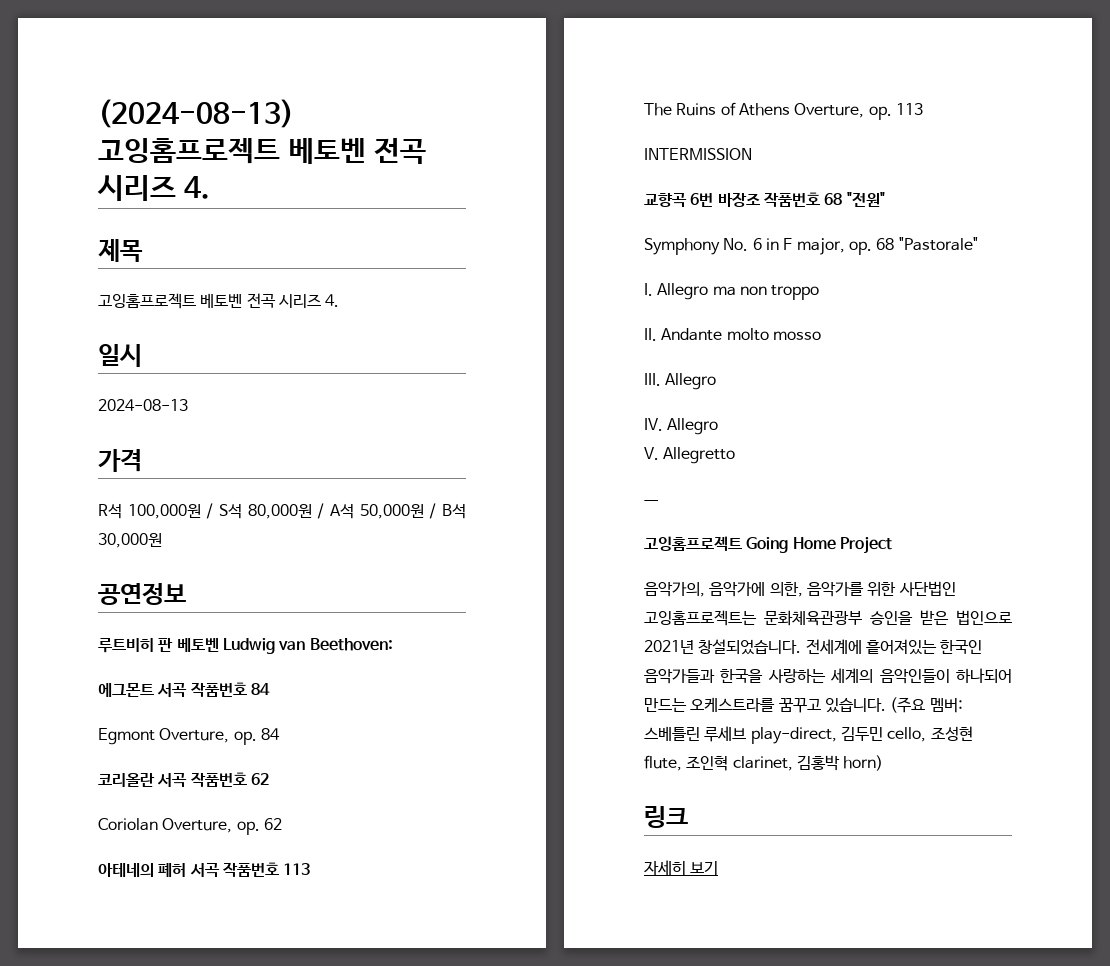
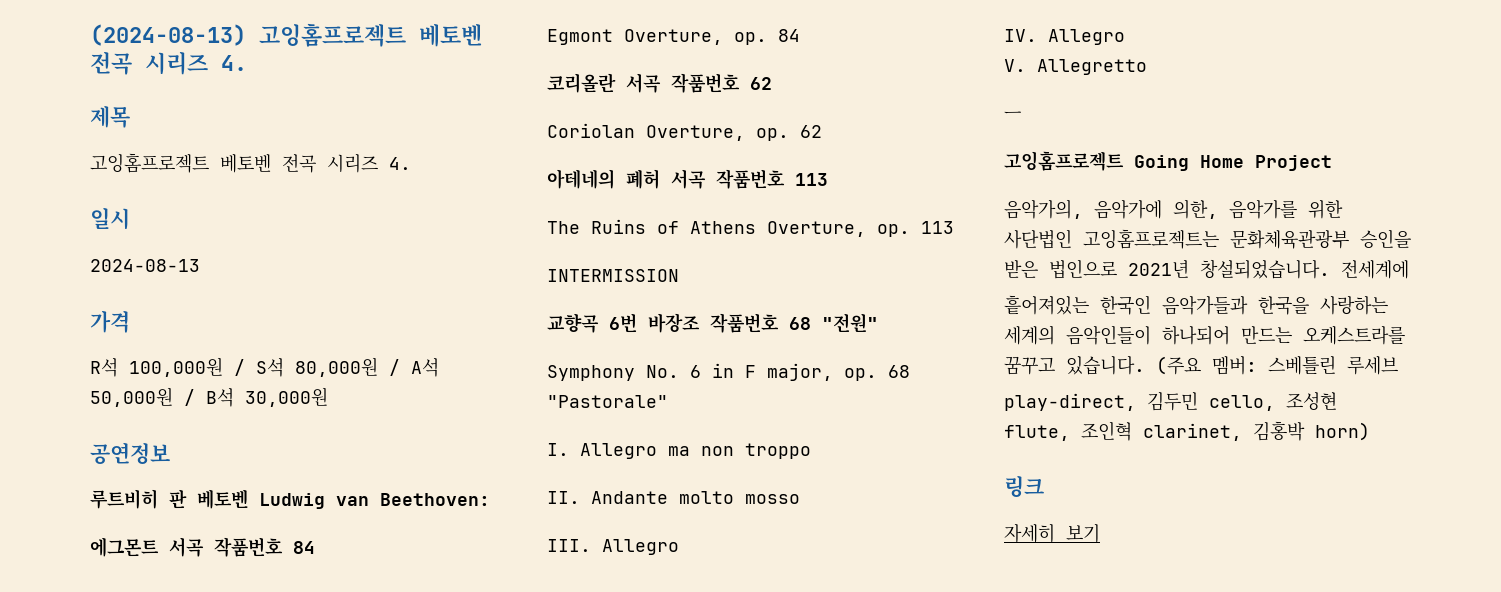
- 전세계에 흩어져있는 한국인 음악가들과 한국을 사랑하는 세계의 음악인들이 하나되어 만드는 오케스트라를 꿈꾸고 있습니다.
+ 전세계에
+ 흩어져있는 한국인 음악가들과 한국을 사랑하는 세계의 음악인들이 하나되어 만드는 오케스트라를 꿈꾸고 있습니다.
- (주요 멤버: 스베틀린 루세브 play-direct, 김두민 cello, 조성현 flute, 조인혁 clarinet, 김홍박 horn)
+ (주요 멤버: 스베틀린 루세브
+ play-direct, 김두민 cello, 조성현 flute, 조인혁 clarinet, 김홍박 horn)

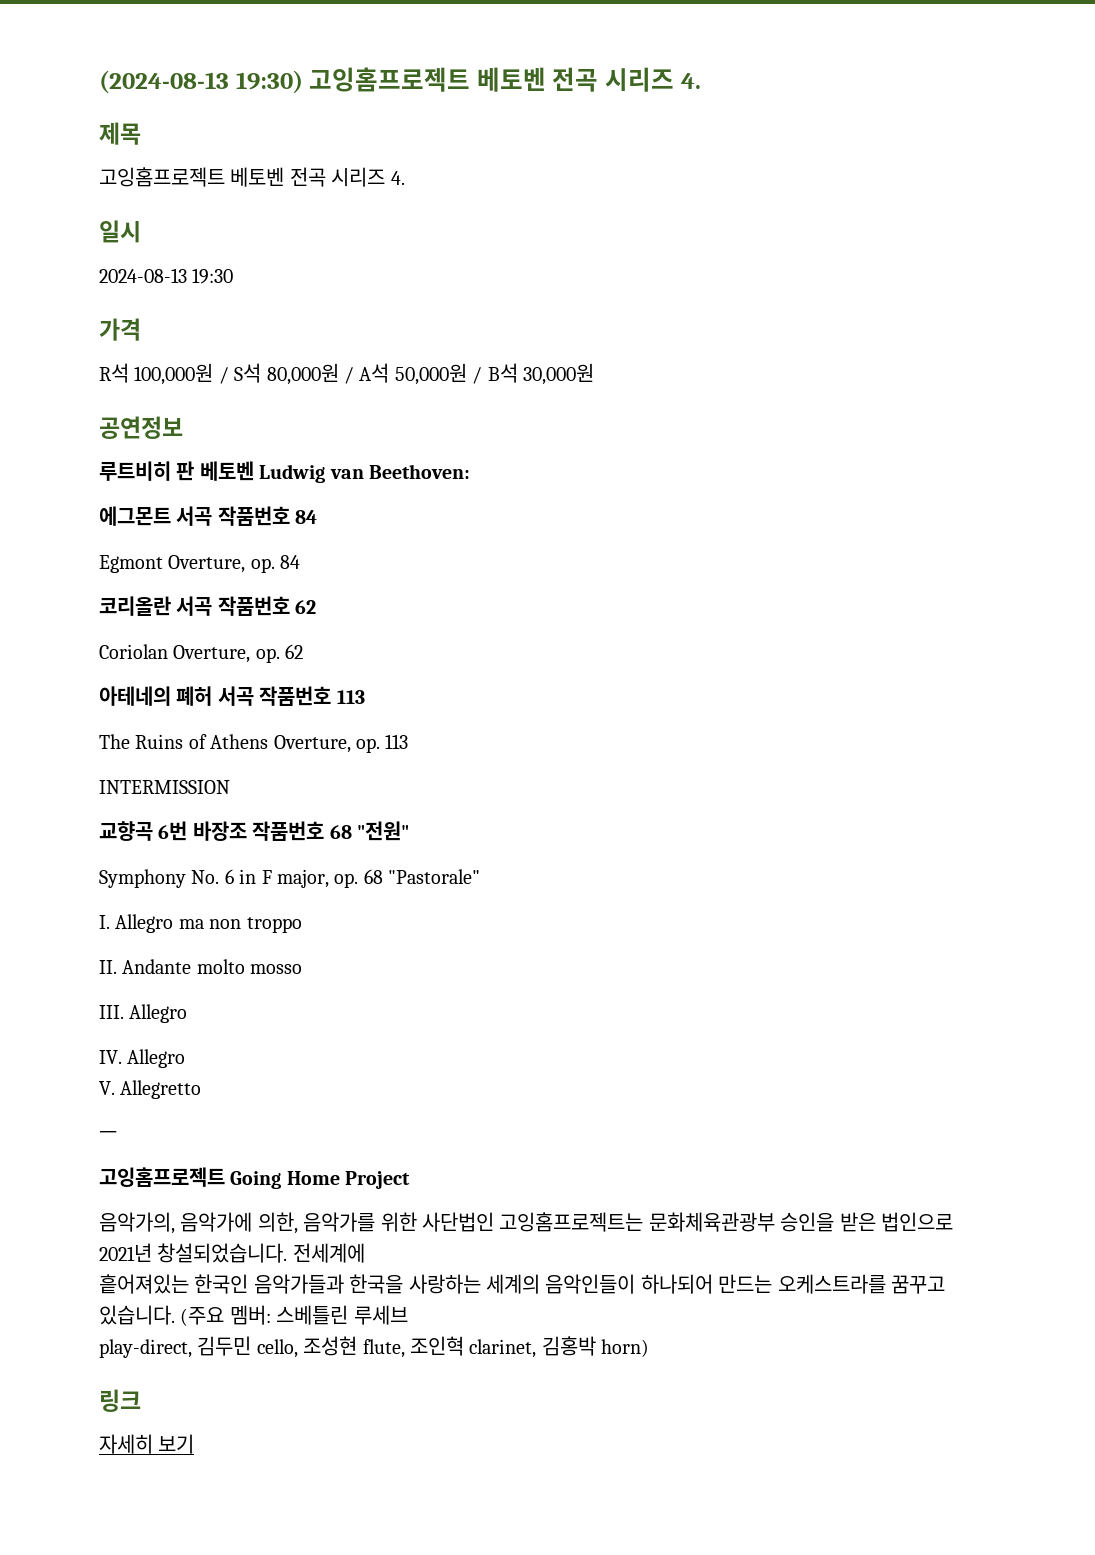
- (2024-08-13) 고잉홈프로젝트 베토벤 전곡 시리즈 4.
+ (2024-08-13 19:30) 고잉홈프로젝트 베토벤 전곡 시리즈 4.
- 2024-08-13
+ 2024-08-13 19:30

